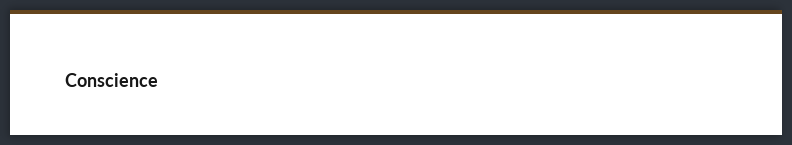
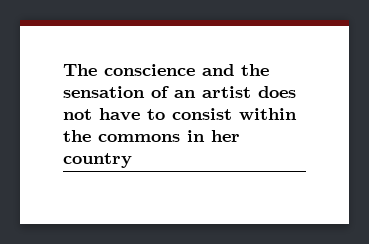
- Conscience
+ The conscience and the sensation of an artist does not have to consist within the commons in her country

